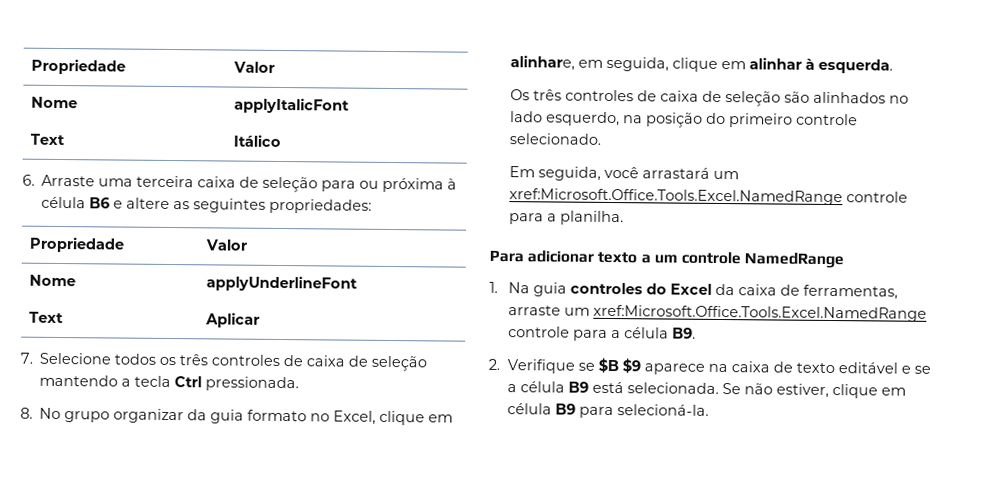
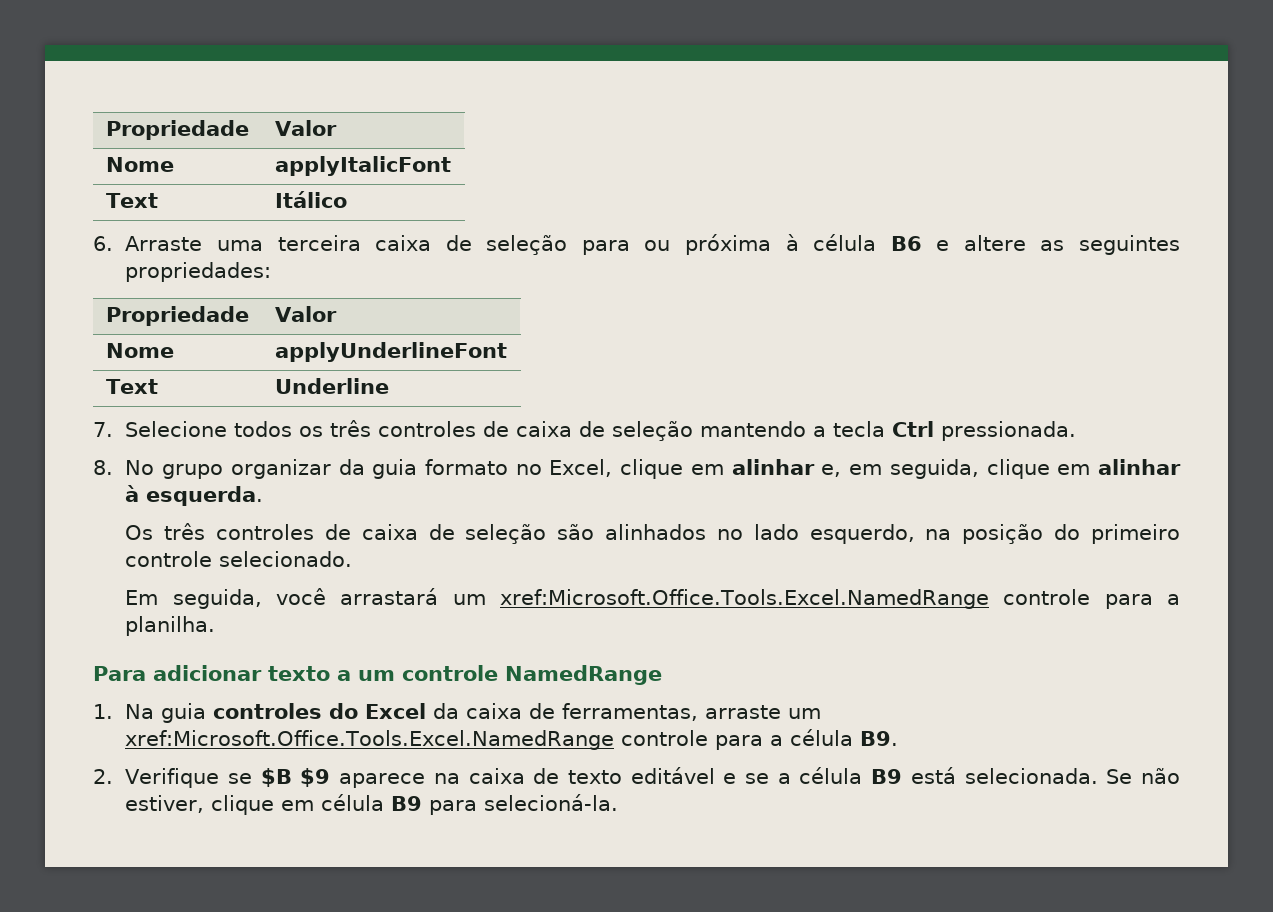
- Text | Aplicar
+ Text | Underline
- 8. No grupo organizar da guia formato no Excel, clique em alinhare, em seguida, clique em alinhar à esquerda.
+ 8. No grupo organizar da guia formato no Excel, clique em alinhar e, em seguida, clique em alinhar à esquerda.

